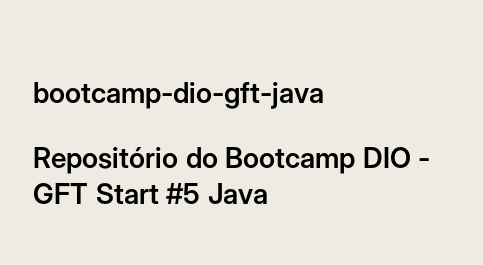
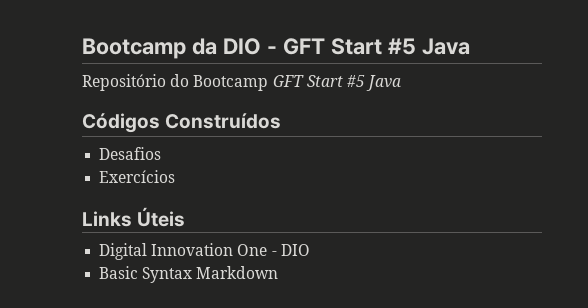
- bootcamp-dio-gft-java
- Repositório do Bootcamp DIO - GFT Start #5 Java
+ Bootcamp da DIO - GFT Start #5 Java
+ Repositório do Bootcamp GFT Start #5 Java
+ Códigos Construídos
+ Desafios
+ Exercícios
+ Links Úteis
+ Digital Innovation One - DIO
+ Basic Syntax Markdown

